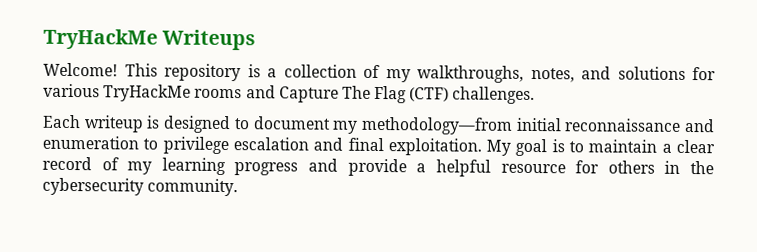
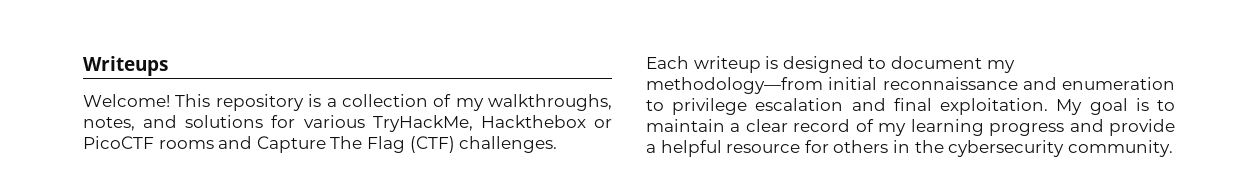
- TryHackMe Writeups
+ Writeups
- This repository is a collection of my walkthroughs, notes, and solutions for various TryHackMe rooms and Capture The Flag (CTF) challenges.
+ This repository is a collection of my walkthroughs, notes, and solutions for various TryHackMe, Hackthebox or PicoCTF rooms and Capture The Flag (CTF) challenges.

